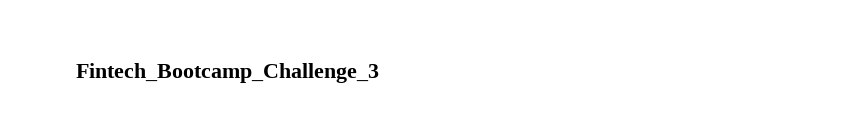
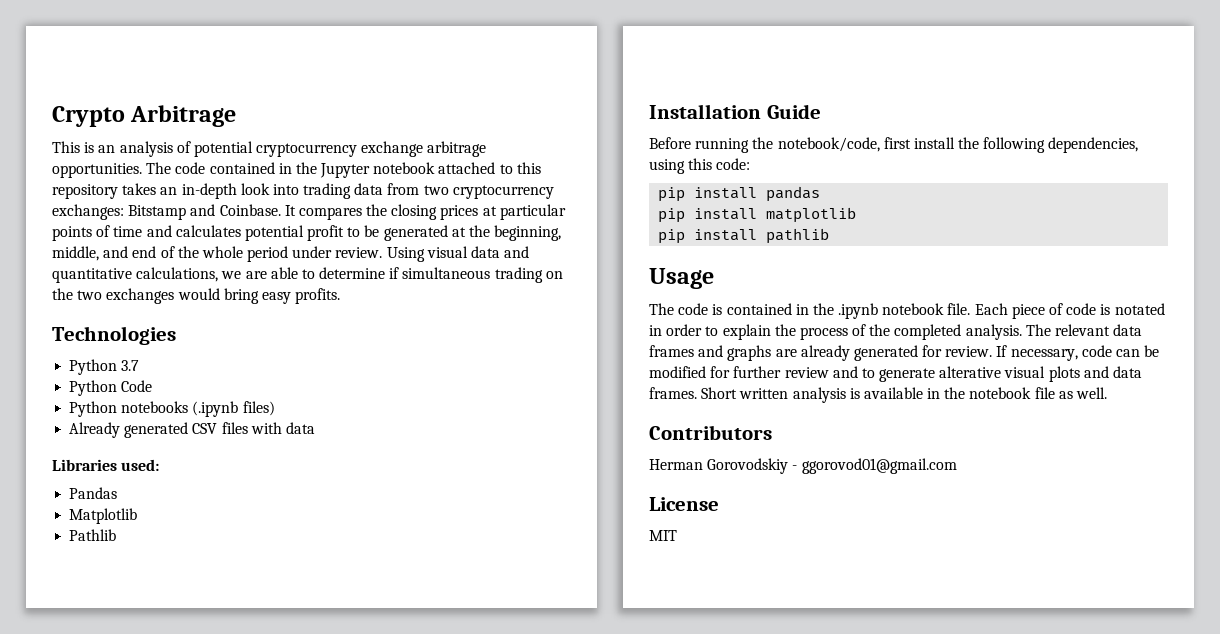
- Fintech_Bootcamp_Challenge_3
+ Crypto Arbitrage
+ This is an analysis of potential cryptocurrency exchange arbitrage opportunities. The code contained in the Jupyter notebook attached to this repository takes an in-depth look into trading data from two cryptocurrency exchanges: Bitstamp and Coinbase. It compares the closing prices at particular points of time and calculates potential profit to be generated at the beginning, middle, and end of the whole period under review. Using visual data and quantitative calculations, we are able to determine if simultaneous trading on the two exchanges would bring easy profits.
+ Technologies
+ Python 3.7
+ Python Code
+ Python notebooks (.ipynb files)
+ Already generated CSV files with data
+ Libraries used:
+ Pandas
+ Matplotlib
+ Pathlib
+ Installation Guide
+ Before running the notebook/code, first install the following dependencies, using this code:
+ pip install pandas
+ pip install matplotlib
+ pip install pathlib
+ Usage
+ The code is contained in the .ipynb notebook file. Each piece of code is notated in order to explain the process of the completed analysis. The relevant data frames and graphs are already generated for review. If necessary, code can be modified for further review and to generate alterative visual plots and data frames. Short written analysis is available in the notebook file as well.
+ Contributors
+ Herman Gorovodskiy - ggorovod01@gmail.com
+ License
+ MIT

